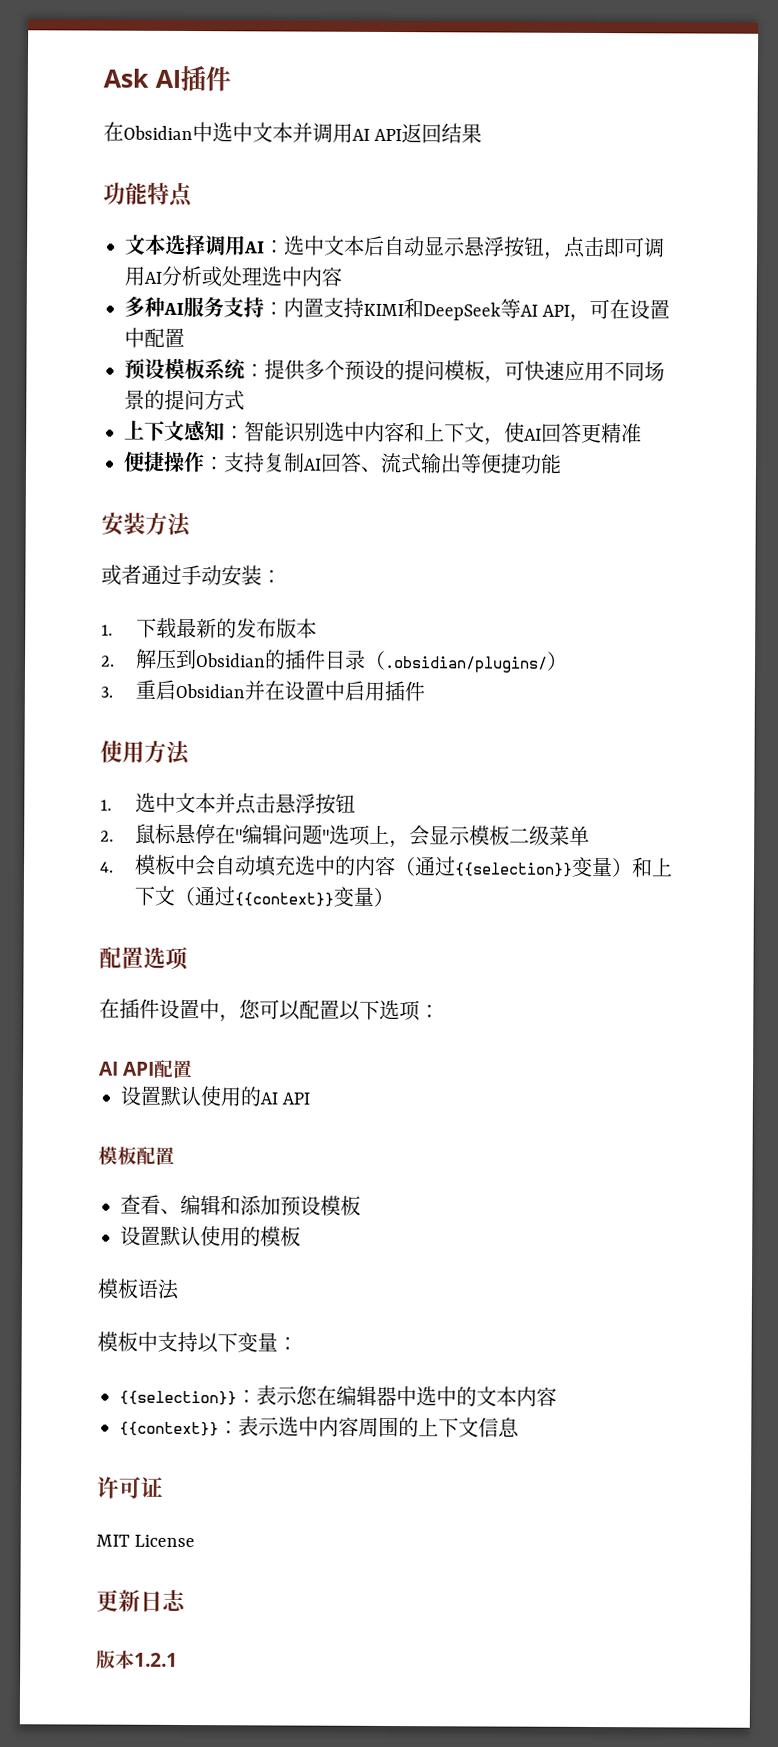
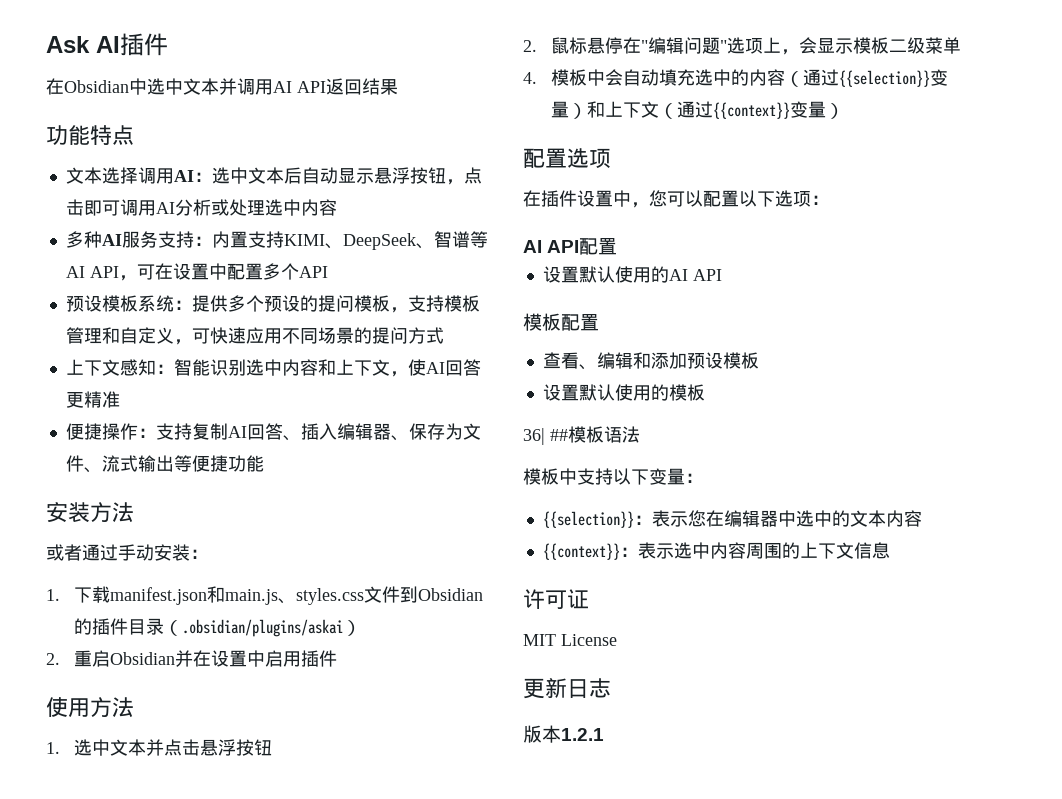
- 多种AI服务支持：内置支持KIMI和DeepSeek等AI API，可在设置中配置
+ 多种AI服务支持：内置支持KIMI、DeepSeek、智谱等AI API，可在设置中配置多个API
- 预设模板系统：提供多个预设的提问模板，可快速应用不同场景的提问方式
+ 预设模板系统：提供多个预设的提问模板，支持模板管理和自定义，可快速应用不同场景的提问方式
- 便捷操作：支持复制AI回答、流式输出等便捷功能
+ 便捷操作：支持复制AI回答、插入编辑器、保存为文件、流式输出等便捷功能
- 1.下载最新的发布版本
- 2.解压到Obsidian的插件目录（.obsidian/plugins/）
- 3.重启Obsidian并在设置中启用插件
+ 1.下载manifest.json和main.js、styles.css文件到Obsidian的插件目录（.obsidian/plugins/askai）
+ 2.重启Obsidian并在设置中启用插件
- 模板语法
+ 36| ##模板语法

